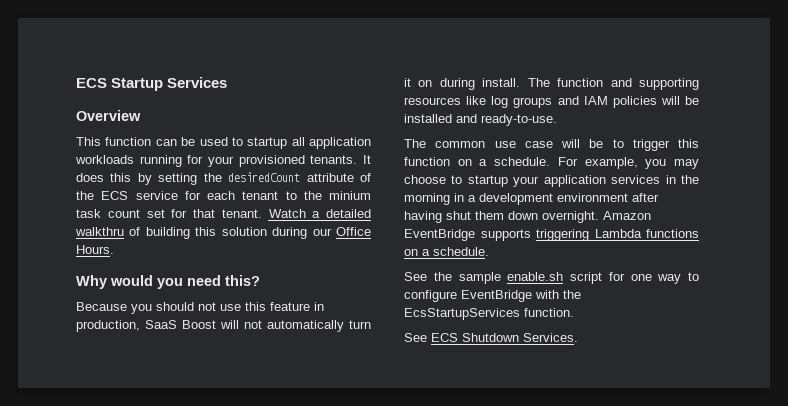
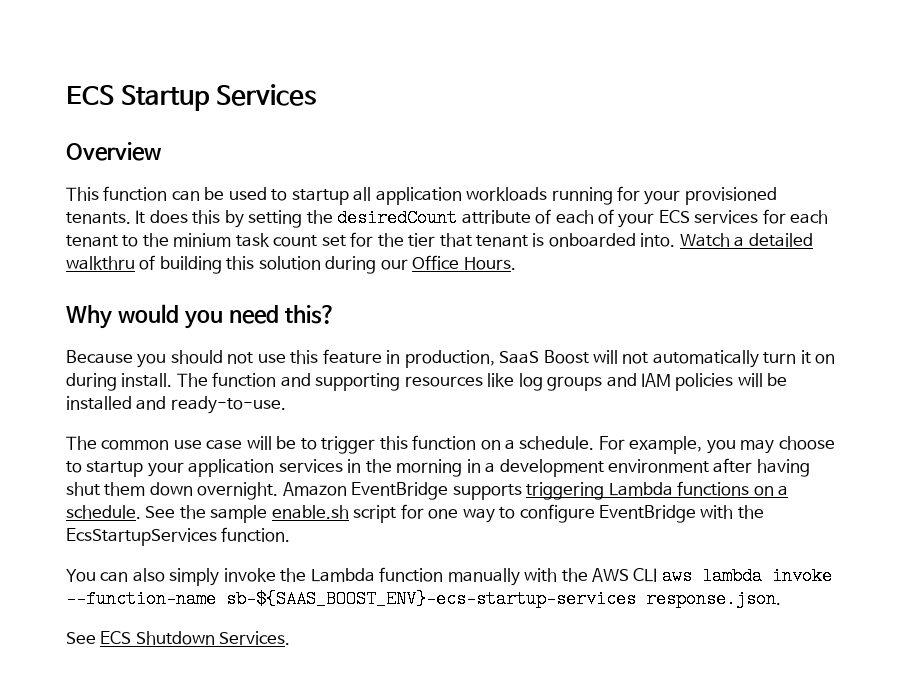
- It does this by setting the desiredCount attribute of the ECS service for each tenant to the minium task count set for that tenant.
+ It does this by setting the desiredCount attribute of each of your ECS services for each tenant to the minium task count set for the tier that tenant is onboarded into.
- Amazon EventBridge supports triggering Lambda functions on a schedule.
- See the sample enable.sh script for one way to configure EventBridge with the EcsStartupServices function.
+ Amazon EventBridge supports triggering Lambda functions on a schedule. See the sample enable.sh script for one way to configure EventBridge with the EcsStartupServices function.
+ You can also simply invoke the Lambda function manually with the AWS CLI aws lambda invoke --function-name sb-${SAAS_BOOST_ENV}-ecs-startup-services response.json.

